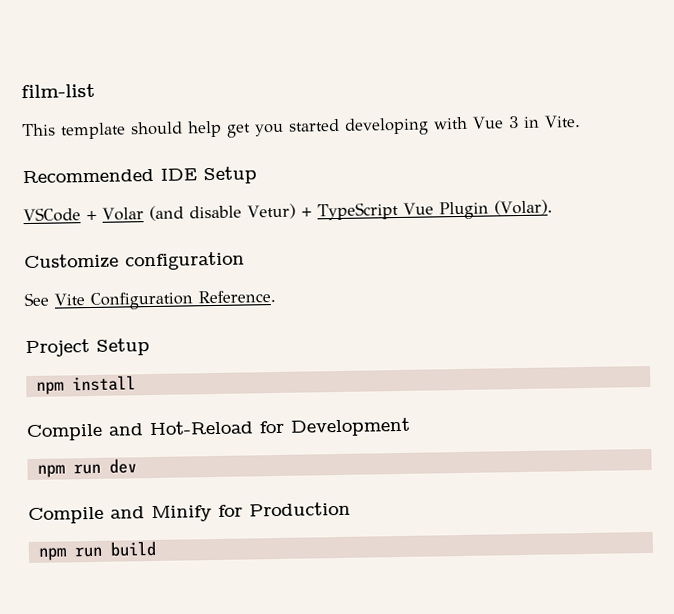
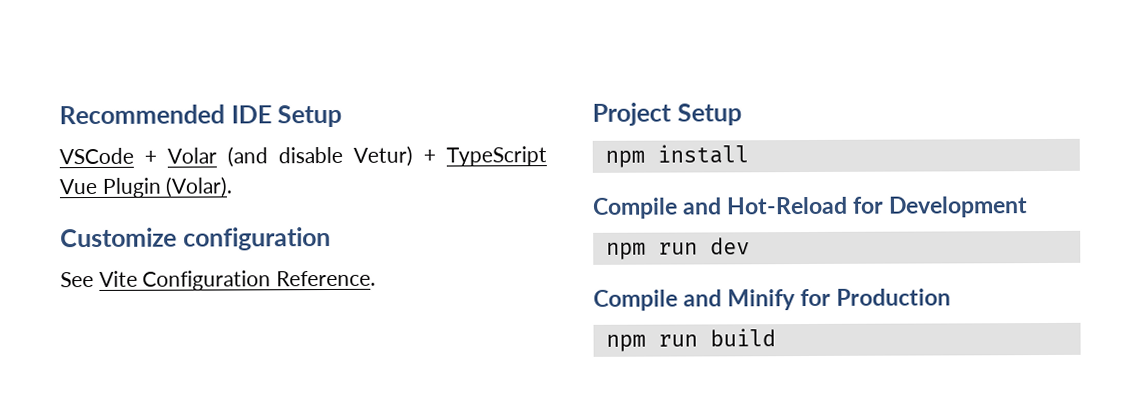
- film-list
- This template should help get you started developing with Vue 3 in Vite.

